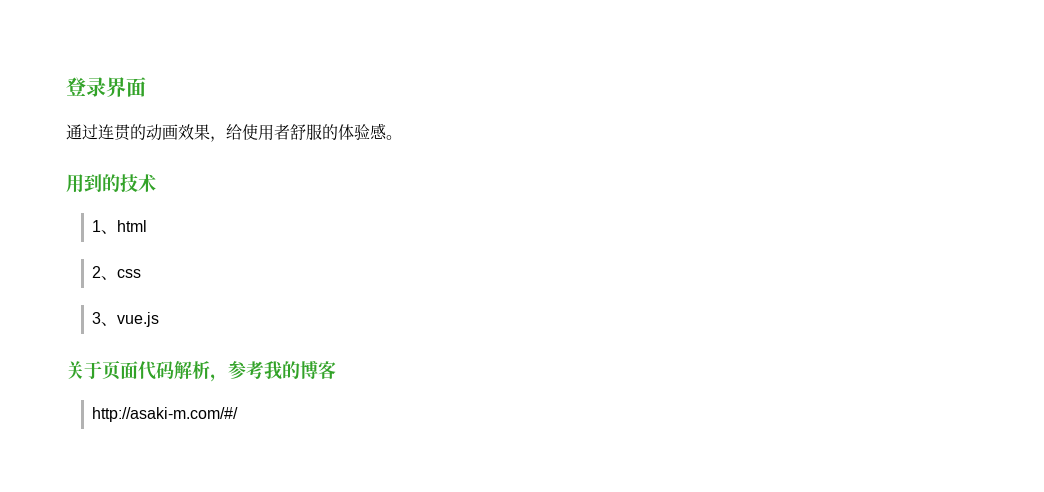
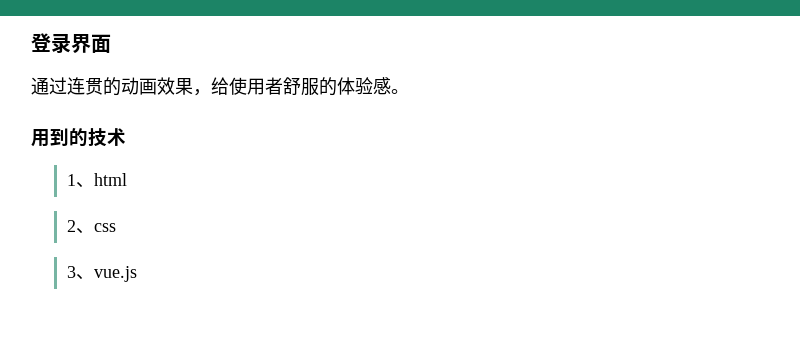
- 关于页面代码解析，参考我的博客
- http://asaki-m.com/#/

